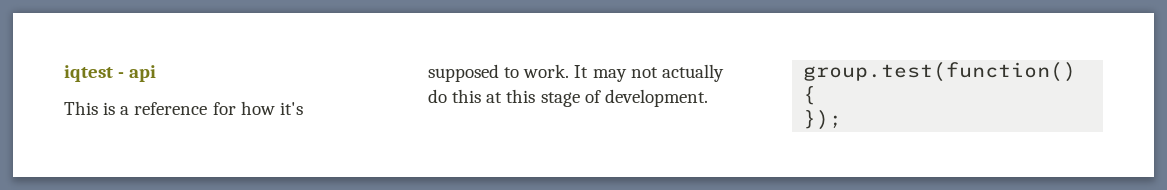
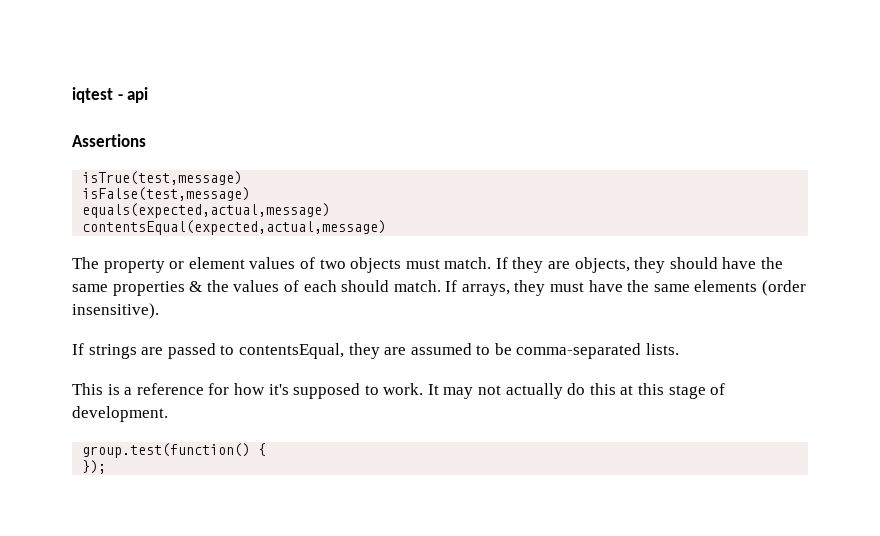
+ Assertions
+ isTrue(test,message)
+ isFalse(test,message)
+ equals(expected,actual,message)
+ contentsEqual(expected,actual,message)
+ The property or element values of two objects must match. If they are objects, they should have the same properties & the values of each should match. If arrays, they must have the same elements (order insensitive).
+ If strings are passed to contentsEqual, they are assumed to be comma-separated lists.

